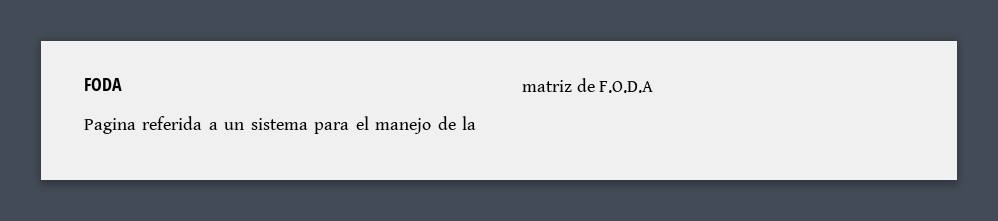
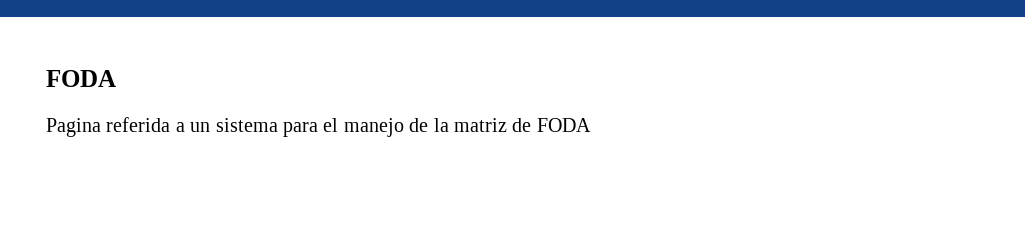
- Pagina referida a un sistema para el manejo de la matriz de F.O.D.A
+ Pagina referida a un sistema para el manejo de la matriz de FODA

